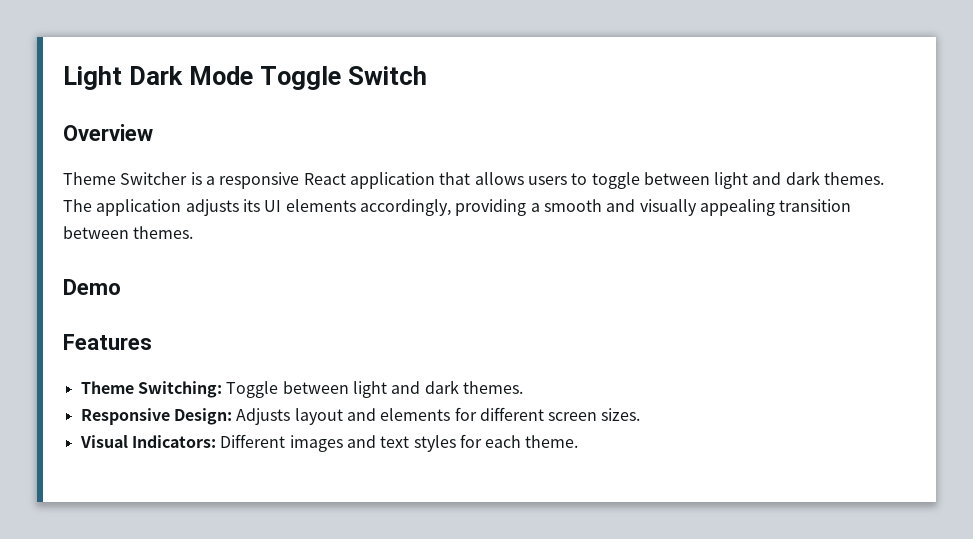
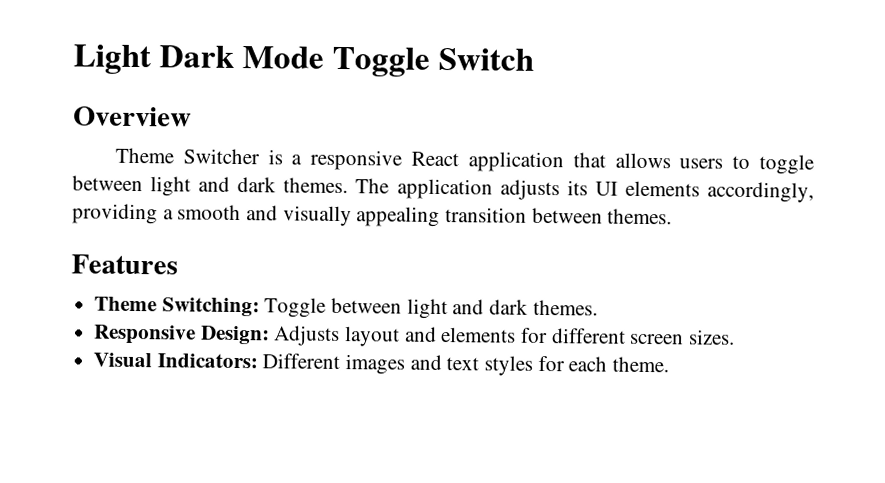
- Demo

